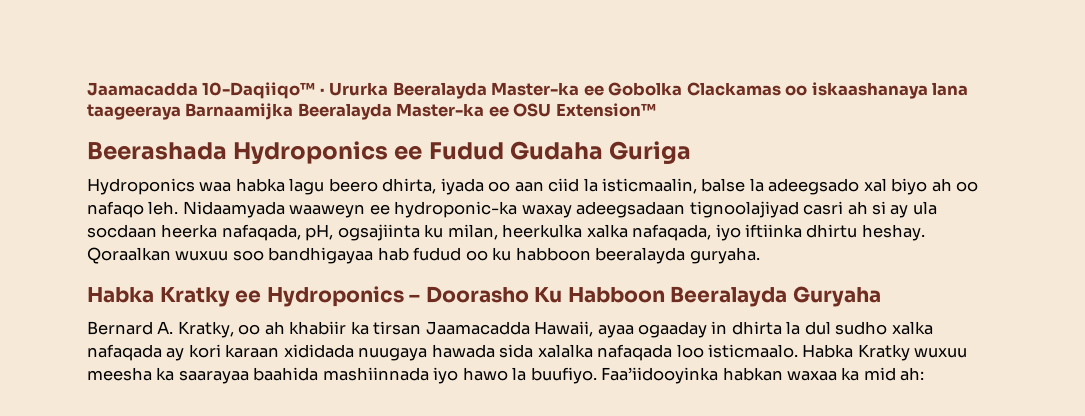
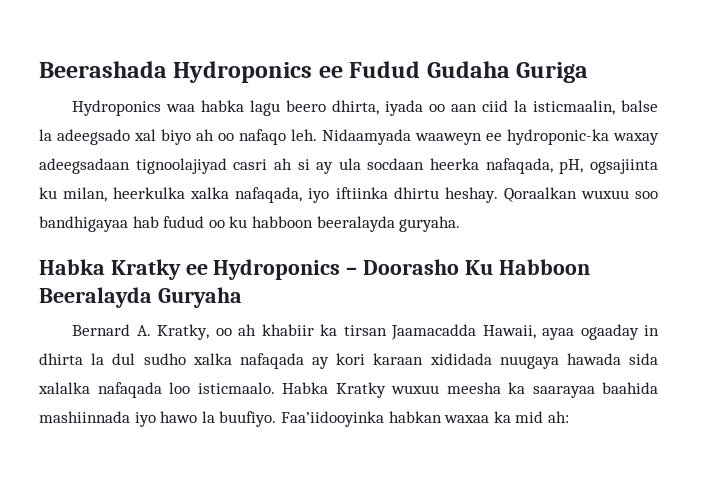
- Jaamacadda 10-Daqiiqo™ · Ururka Beeralayda Master-ka ee Gobolka Clackamas oo iskaashanaya lana taageeraya Barnaamijka Beeralayda Master-ka ee OSU Extension™

